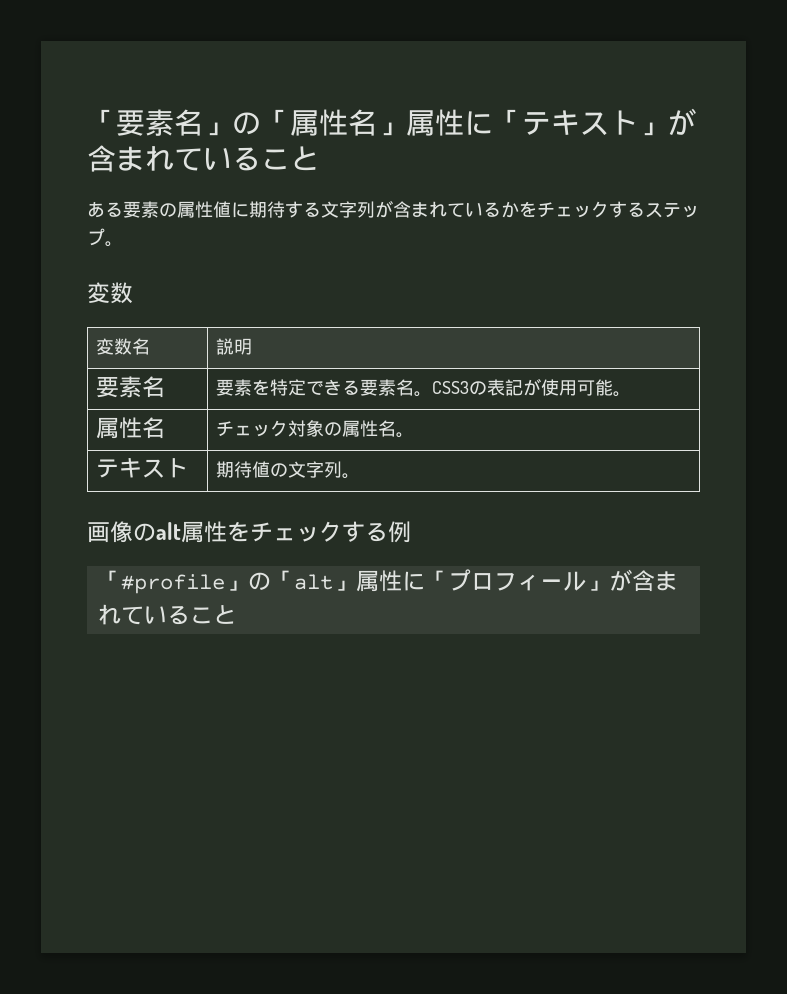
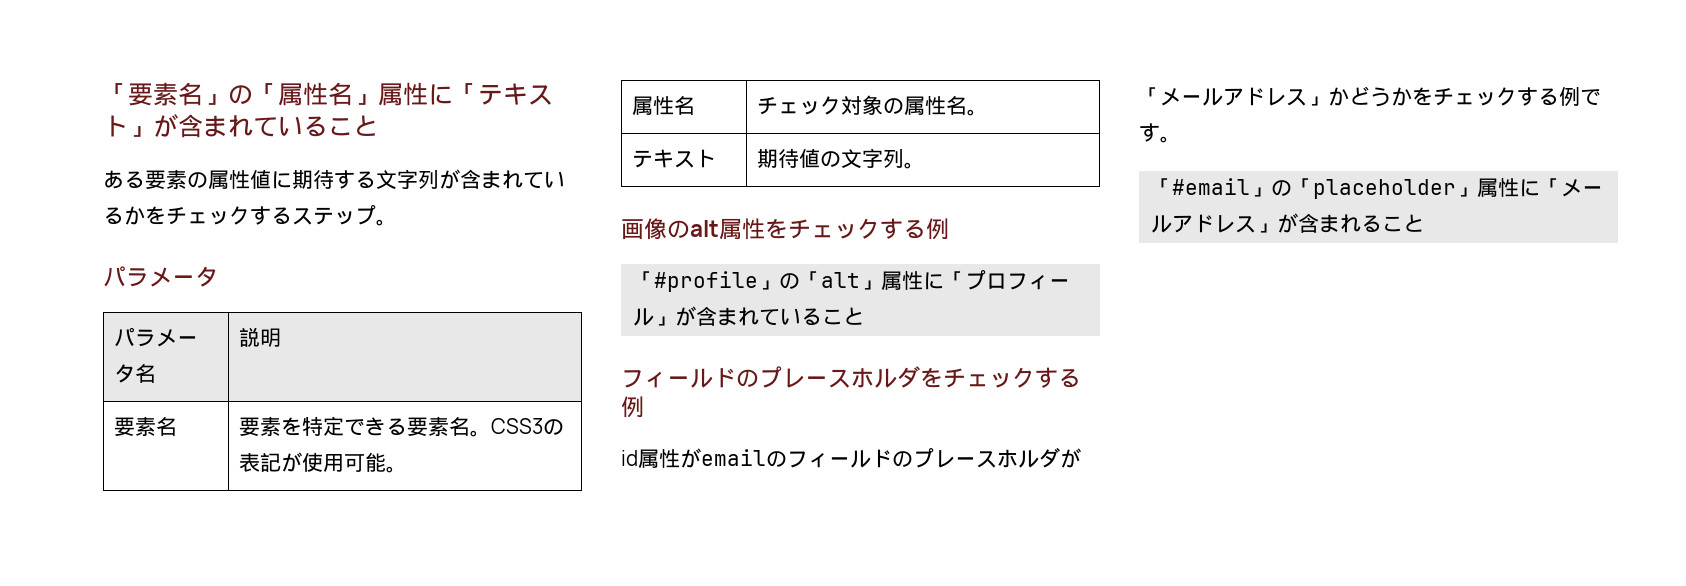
  ある要素の属性値に期待する文字列が含まれているかをチェックするステップ。
- 変数
- 変数名 | 説明
+ パラメータ
+ パラメータ名 | 説明
+ フィールドのプレースホルダをチェックする例
+ id属性がemailのフィールドのプレースホルダが「メールアドレス」かどうかをチェックする例です。
+ 「#email」の「placeholder」属性に「メールアドレス」が含まれること

